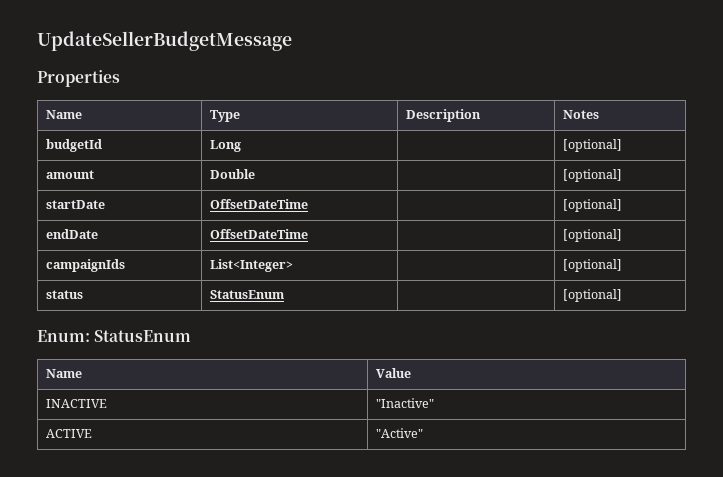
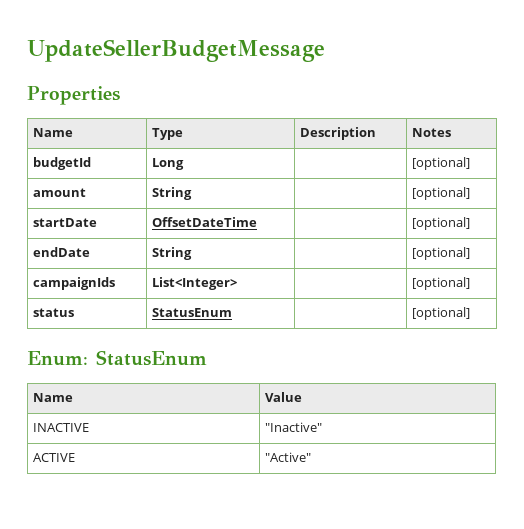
- amount | Double | | [optional]
+ amount | String | | [optional]
- endDate | OffsetDateTime | | [optional]
+ endDate | String | | [optional]

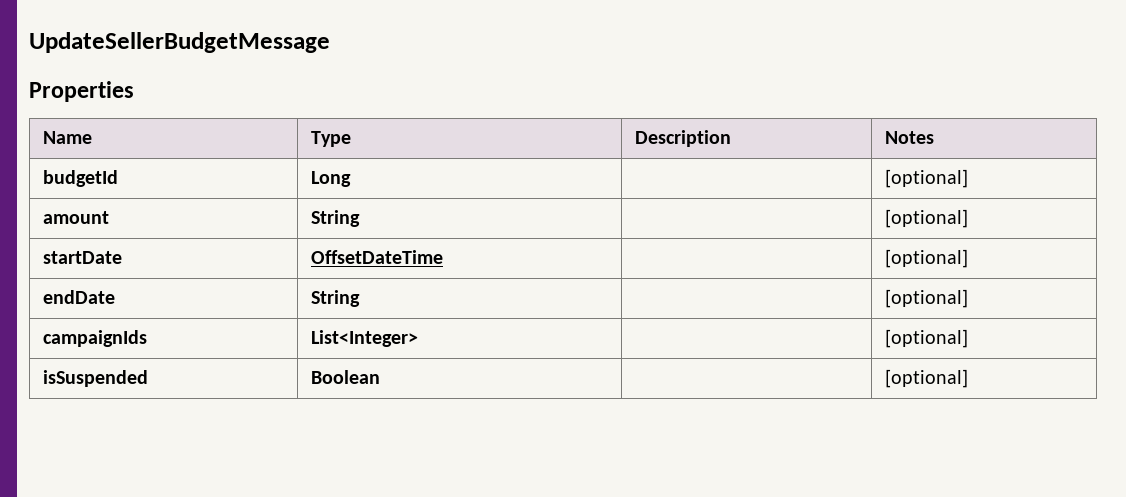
- status | StatusEnum | | [optional]
- Enum: StatusEnum
- Name | Value
- INACTIVE | "Inactive"
- ACTIVE | "Active"
+ isSuspended | Boolean | | [optional]

